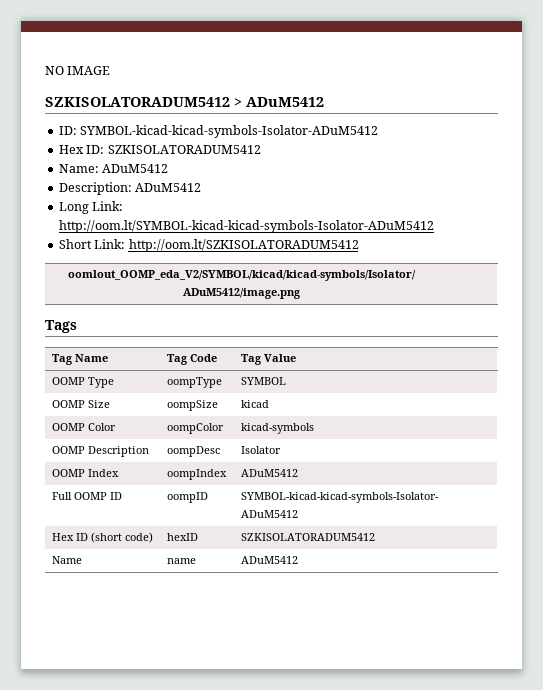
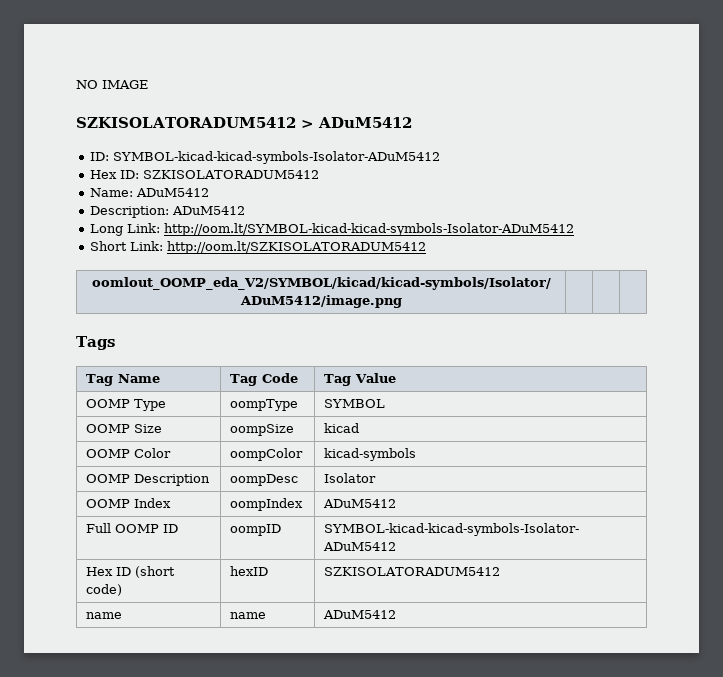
- Name | name | ADuM5412
+ name | name | ADuM5412

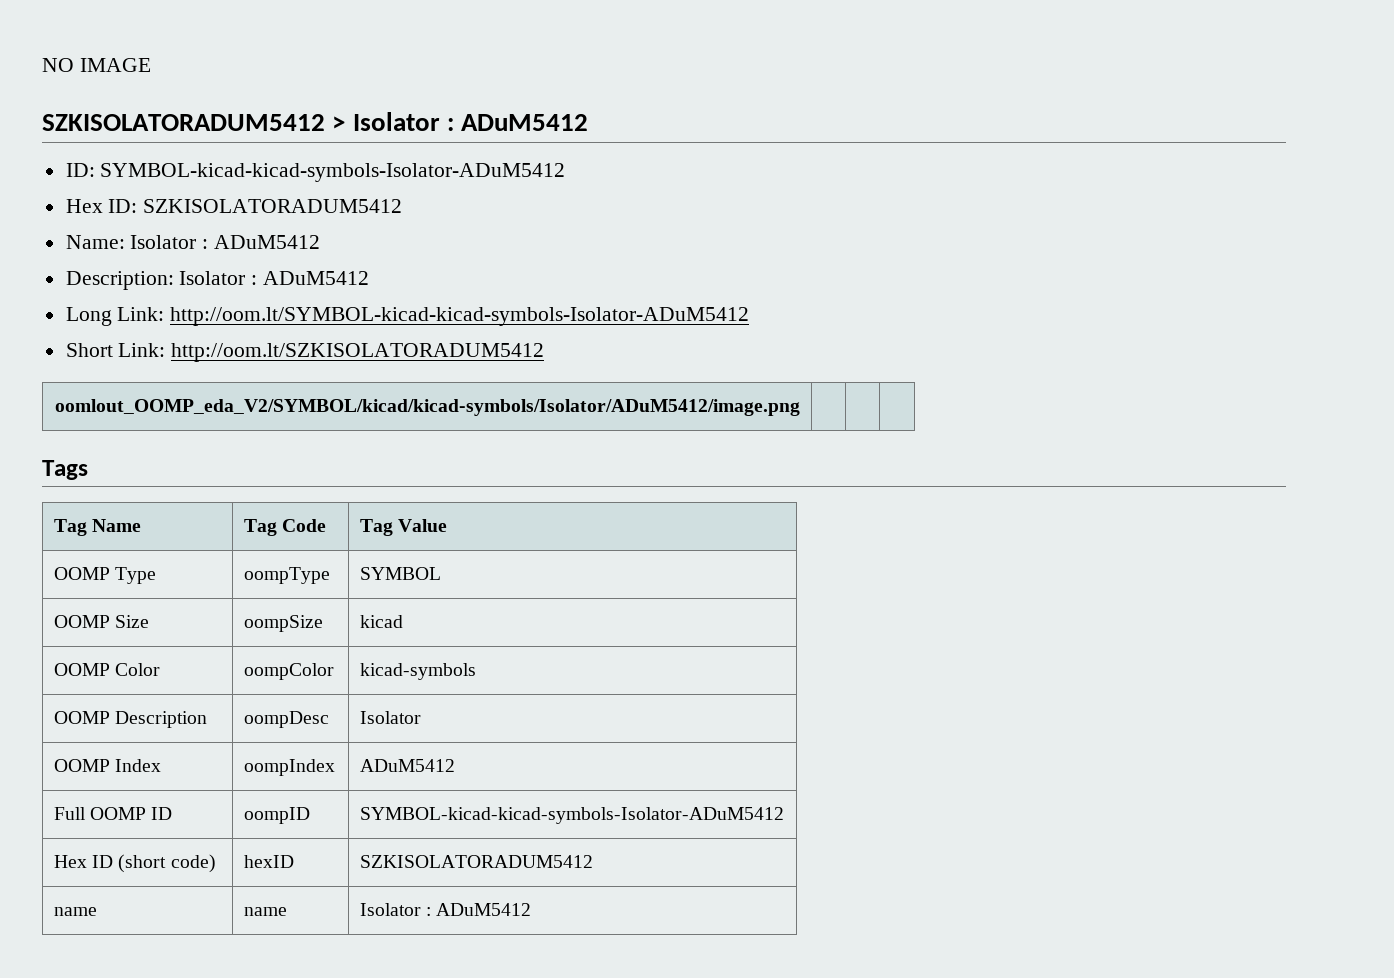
- SZKISOLATORADUM5412 > ADuM5412
+ SZKISOLATORADUM5412 > Isolator : ADuM5412
- Name: ADuM5412
+ Name: Isolator : ADuM5412
- Description: ADuM5412
+ Description: Isolator : ADuM5412
- name | name | ADuM5412
+ name | name | Isolator : ADuM5412

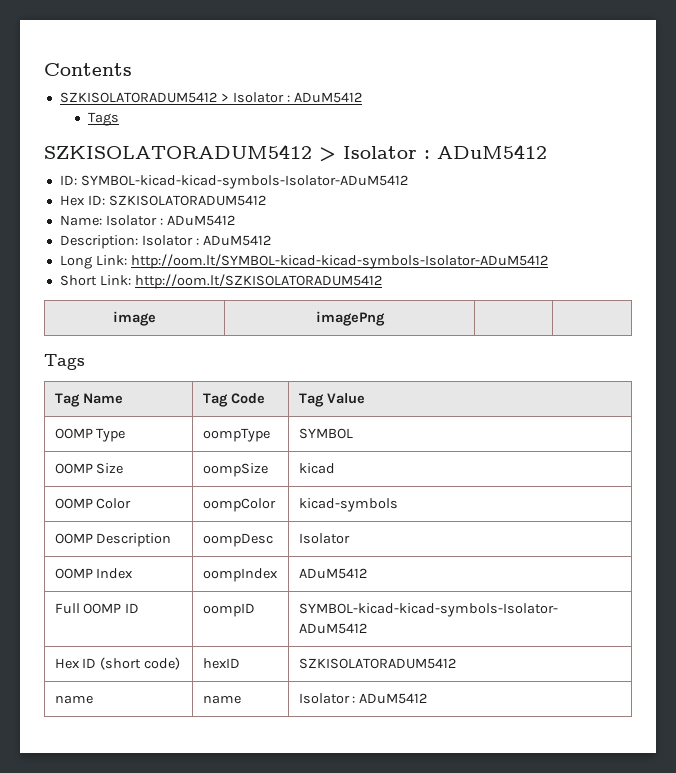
- NO IMAGE
+ Contents
+ SZKISOLATORADUM5412 > Isolator : ADuM5412
+ Tags
- oomlout_OOMP_eda_V2/SYMBOL/kicad/kicad-symbols/Isolator/ADuM5412/image.png | | |
+ image | imagePng | |

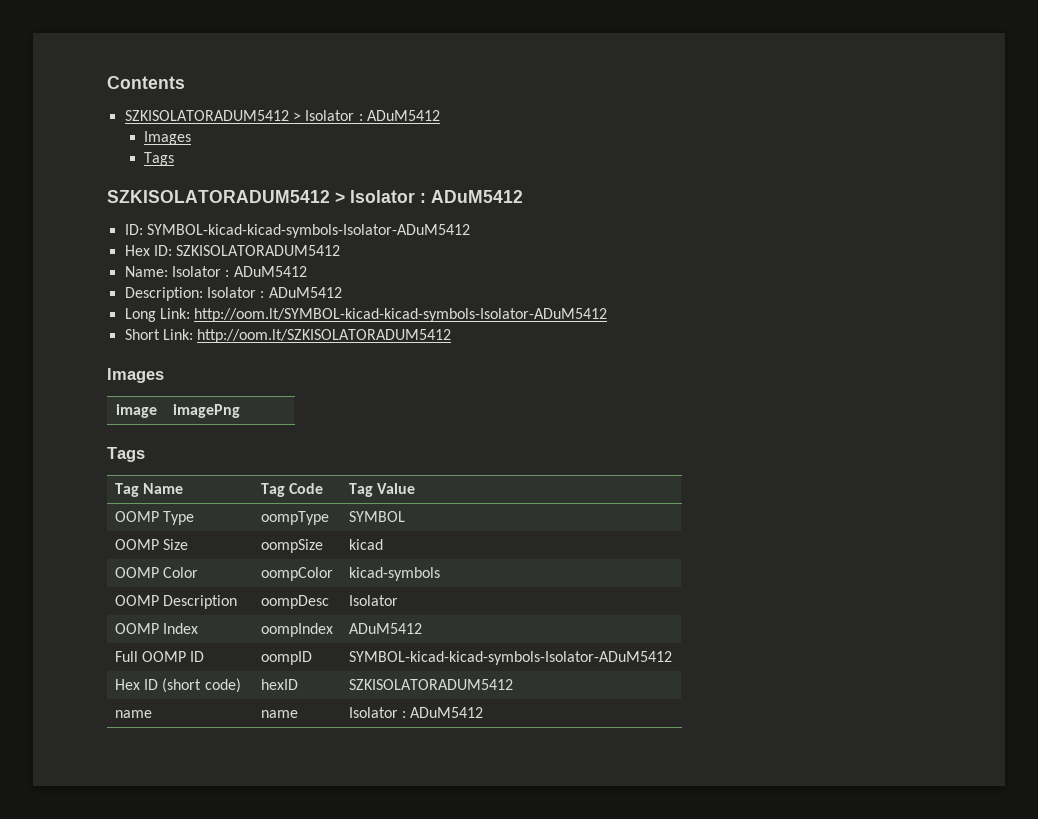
  Contents
  SZKISOLATORADUM5412 > Isolator : ADuM5412
+ Images
  Short Link: http://oom.lt/SZKISOLATORADUM5412
+ Images

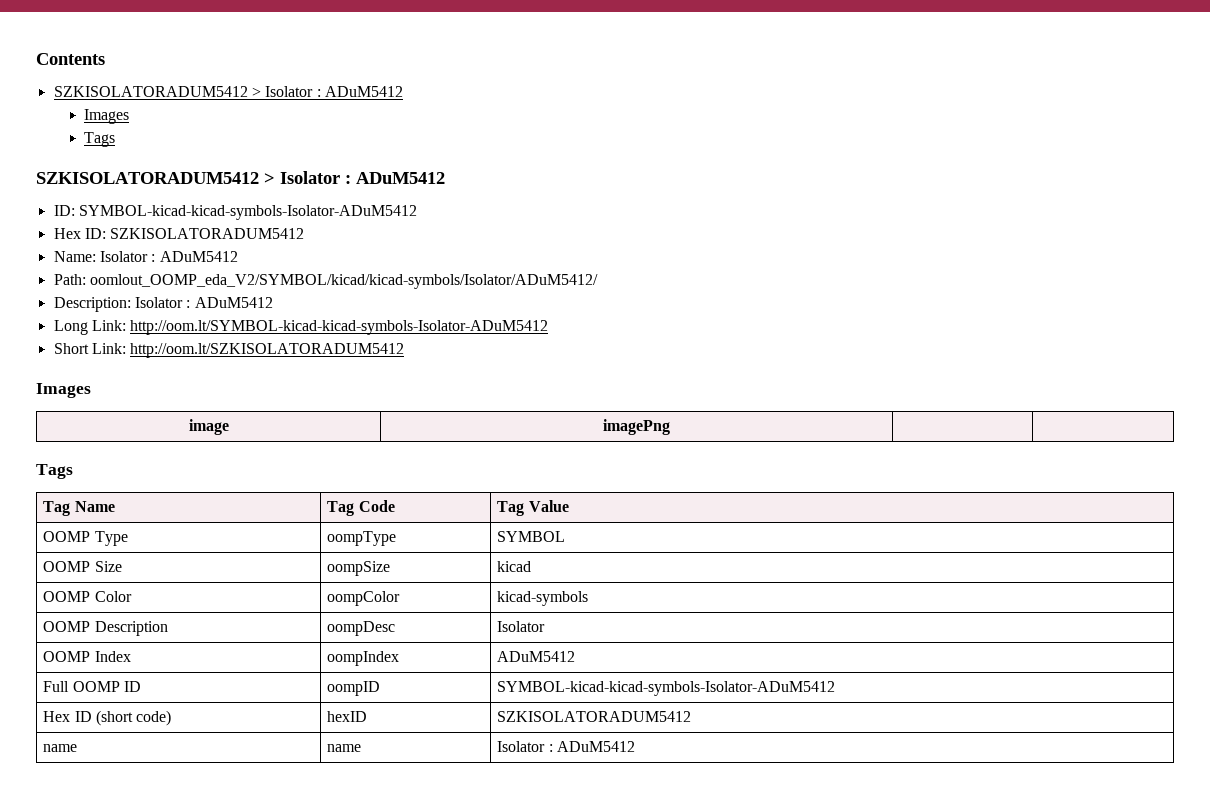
+ Path: oomlout_OOMP_eda_V2/SYMBOL/kicad/kicad-symbols/Isolator/ADuM5412/

